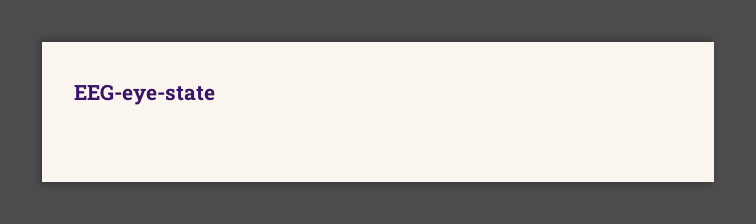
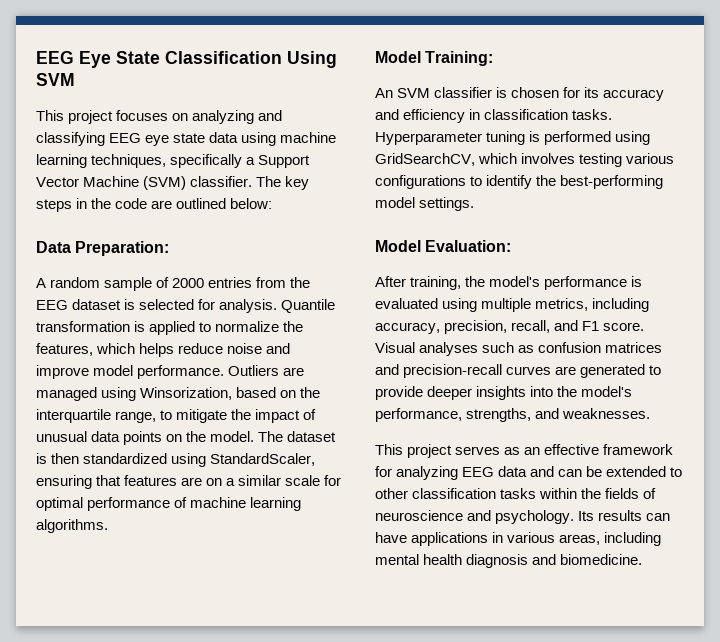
- EEG-eye-state
+ EEG Eye State Classification Using SVM
+ This project focuses on analyzing and classifying EEG eye state data using machine learning techniques, specifically a Support Vector Machine (SVM) classifier. The key steps in the code are outlined below:
+ Data Preparation:
+ A random sample of 2000 entries from the EEG dataset is selected for analysis. Quantile transformation is applied to normalize the features, which helps reduce noise and improve model performance. Outliers are managed using Winsorization, based on the interquartile range, to mitigate the impact of unusual data points on the model. The dataset is then standardized using StandardScaler, ensuring that features are on a similar scale for optimal performance of machine learning algorithms.
+ Model Training:
+ An SVM classifier is chosen for its accuracy and efficiency in classification tasks. Hyperparameter tuning is performed using GridSearchCV, which involves testing various configurations to identify the best-performing model settings.
+ Model Evaluation:
+ After training, the model's performance is evaluated using multiple metrics, including accuracy, precision, recall, and F1 score. Visual analyses such as confusion matrices and precision-recall curves are generated to provide deeper insights into the model's performance, strengths, and weaknesses.
+ This project serves as an effective framework for analyzing EEG data and can be extended to other classification tasks within the fields of neuroscience and psychology. Its results can have applications in various areas, including mental health diagnosis and biomedicine.

